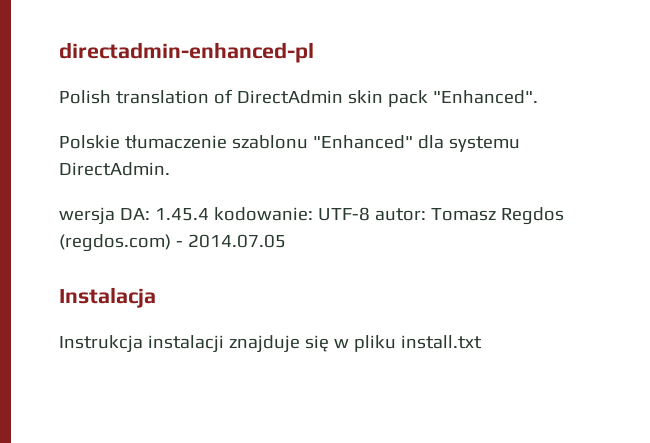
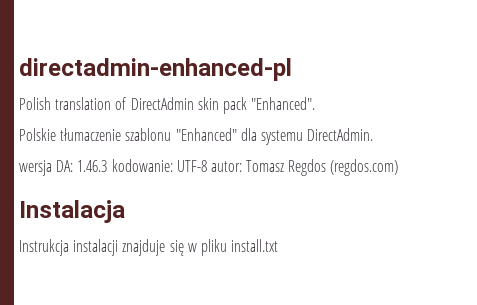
- wersja DA: 1.45.4 kodowanie: UTF-8 autor: Tomasz Regdos (regdos.com) - 2014.07.05
+ wersja DA: 1.46.3 kodowanie: UTF-8 autor: Tomasz Regdos (regdos.com)

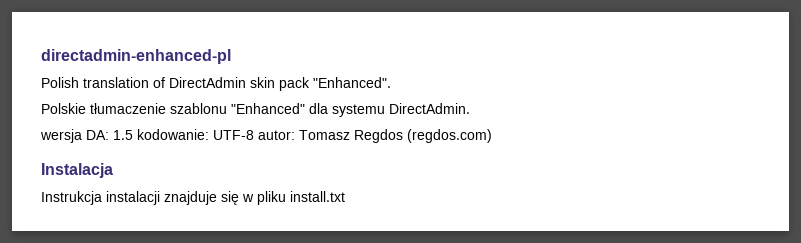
- wersja DA: 1.46.3 kodowanie: UTF-8 autor: Tomasz Regdos (regdos.com)
+ wersja DA: 1.5 kodowanie: UTF-8 autor: Tomasz Regdos (regdos.com)

